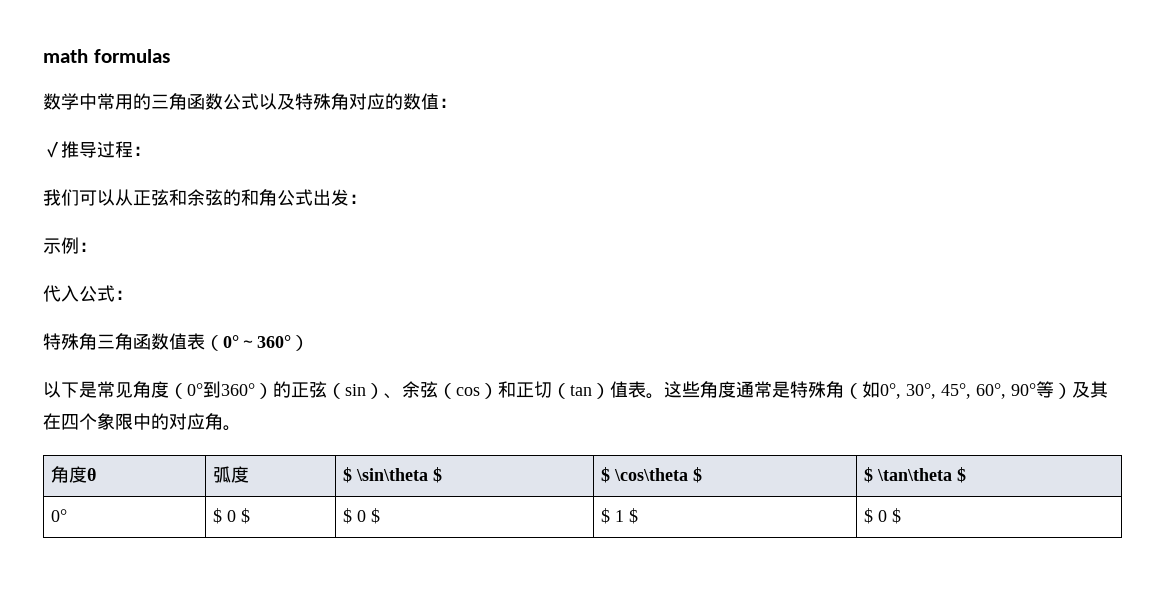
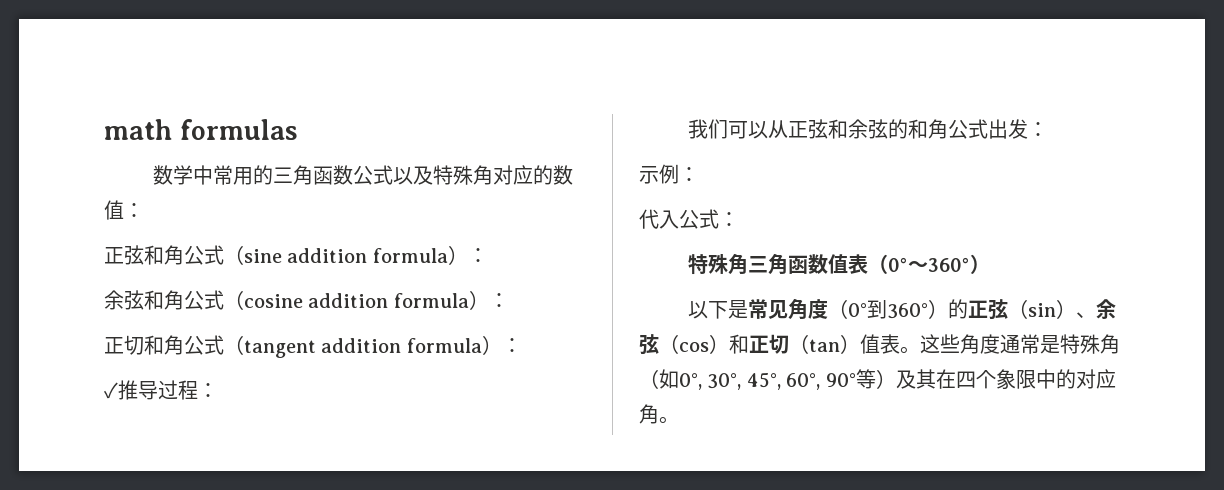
+ 正弦和角公式（sine addition formula）：
+ 余弦和角公式（cosine addition formula）：
+ 正切和角公式（tangent addition formula）：
- 角度θ | 弧度 | $ \sin\theta $ | $ \cos\theta $ | $ \tan\theta $
- 0° | $ 0 $ | $ 0 $ | $ 1 $ | $ 0 $

